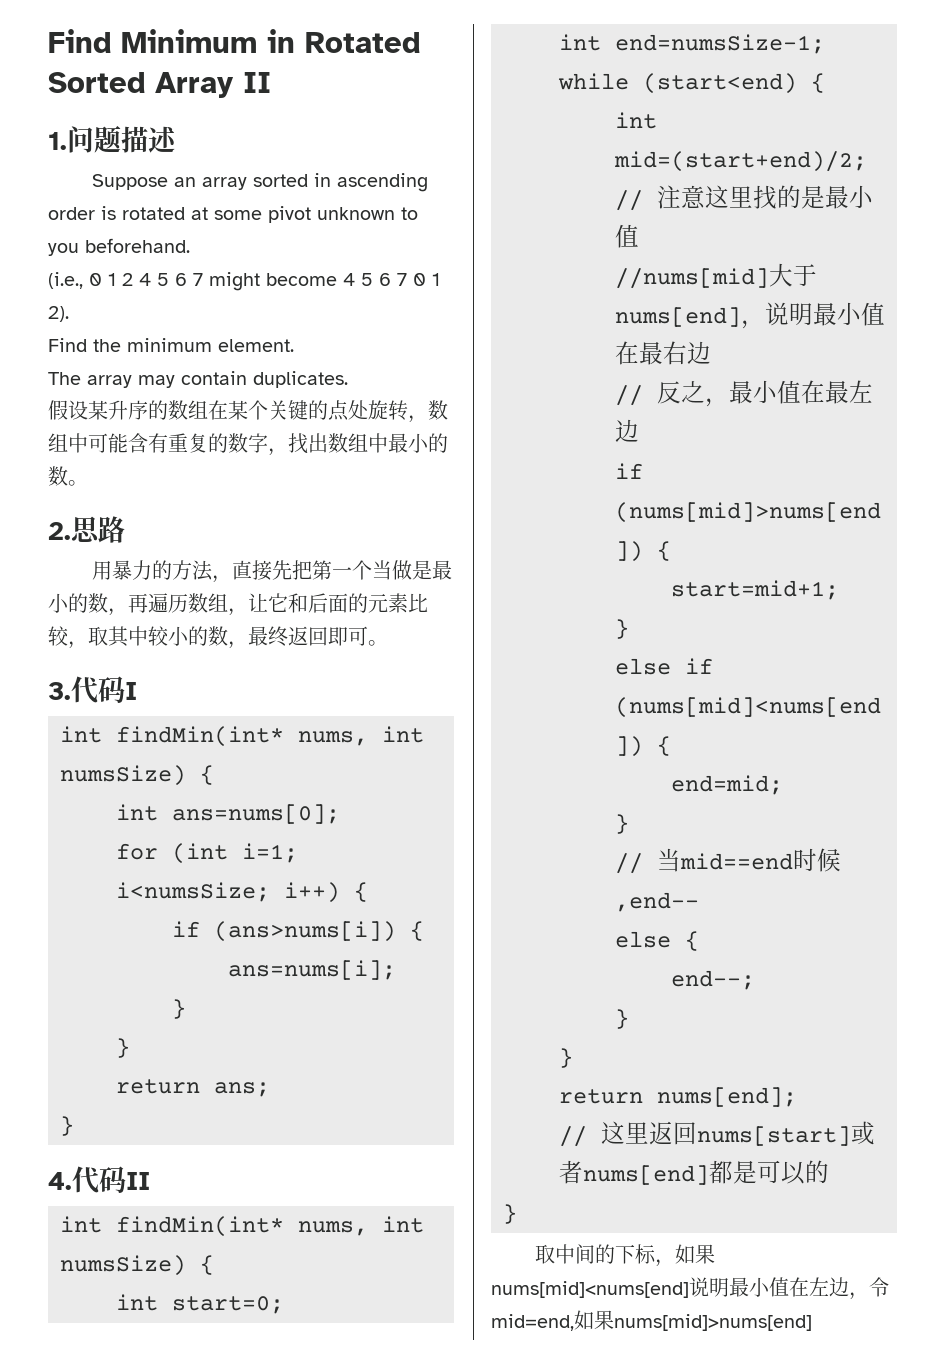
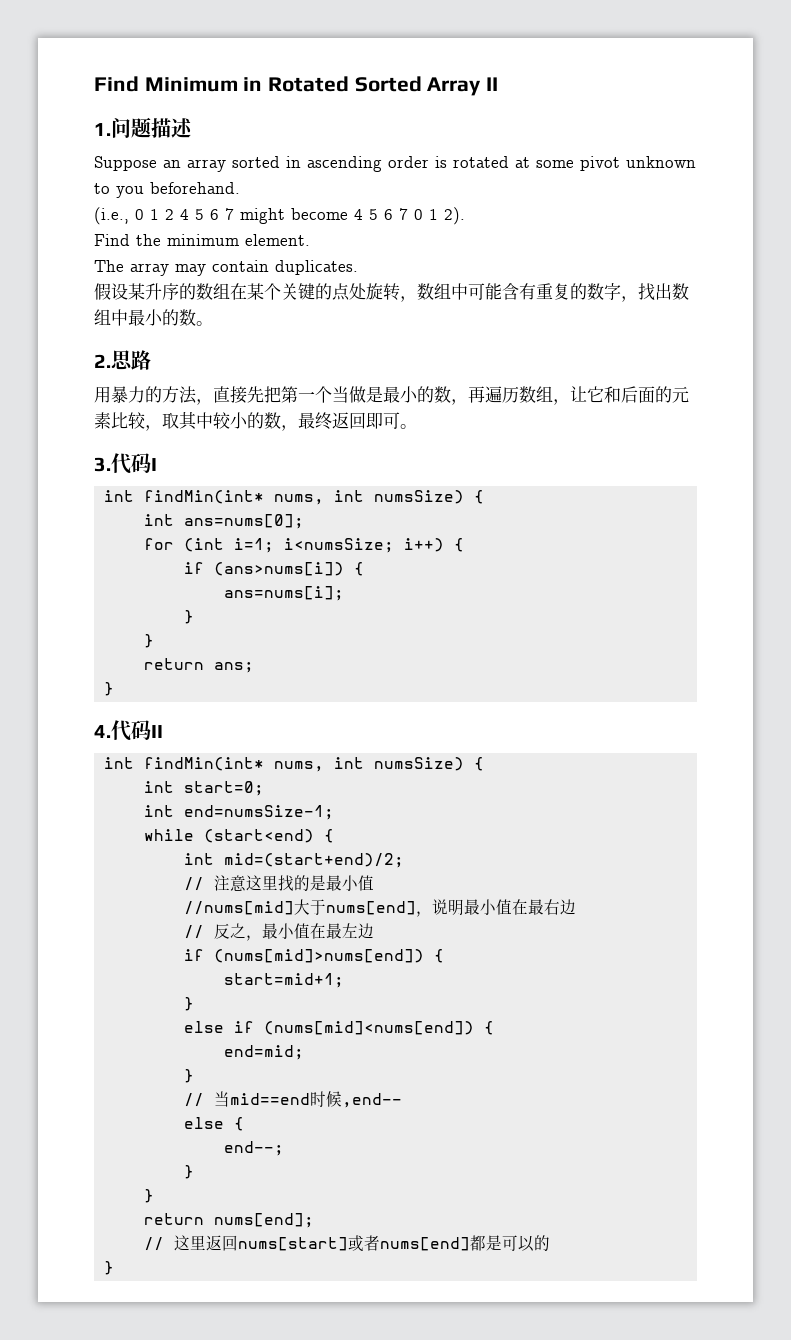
- 取中间的下标，如果nums[mid]<nums[end]说明最小值在左边，令mid=end,如果nums[mid]>nums[end]

